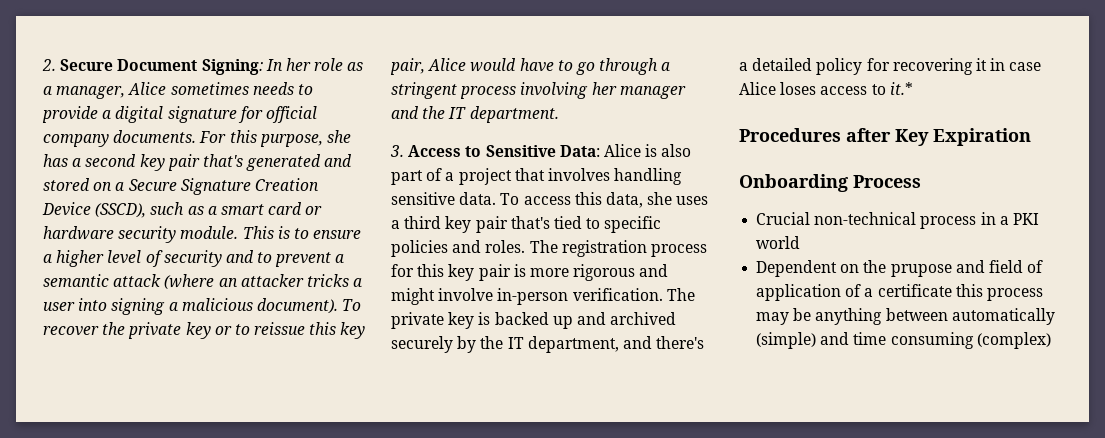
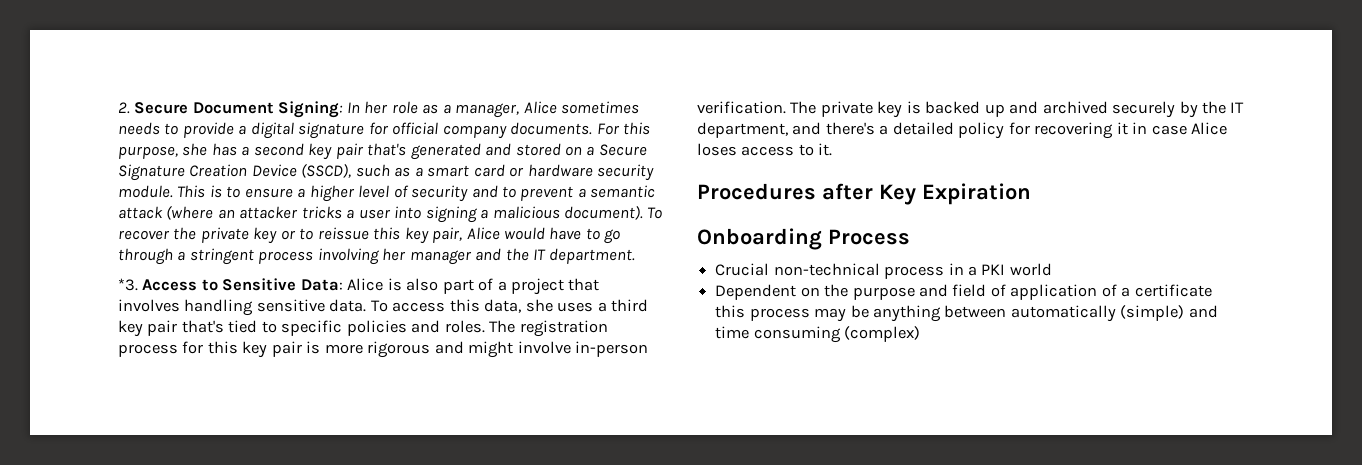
- 3. Access to Sensitive Data: Alice is also part of a project that involves handling sensitive data.
+ *3. Access to Sensitive Data: Alice is also part of a project that involves handling sensitive data.
- The private key is backed up and archived securely by the IT department, and there's a detailed policy for recovering it in case Alice loses access to it.*
+ The private key is backed up and archived securely by the IT department, and there's a detailed policy for recovering it in case Alice loses access to it.
- Dependent on the prupose and field of application of a certificate this process may be anything between automatically (simple) and time consuming (complex)
+ Dependent on the purpose and field of application of a certificate this process may be anything between automatically (simple) and time consuming (complex)

